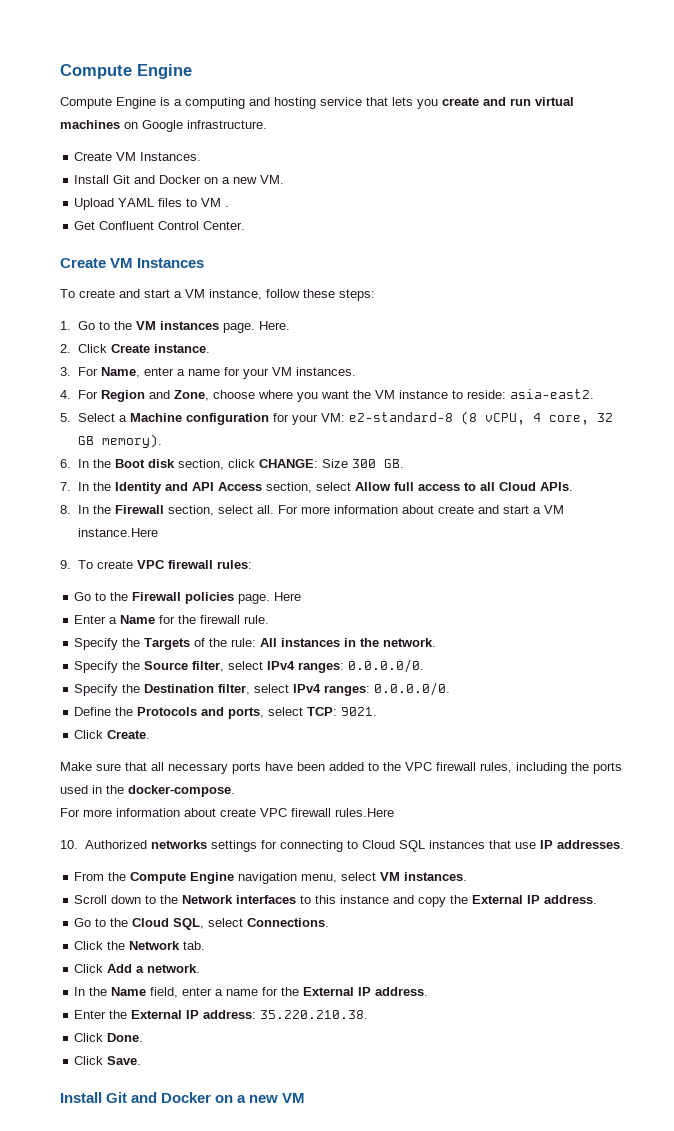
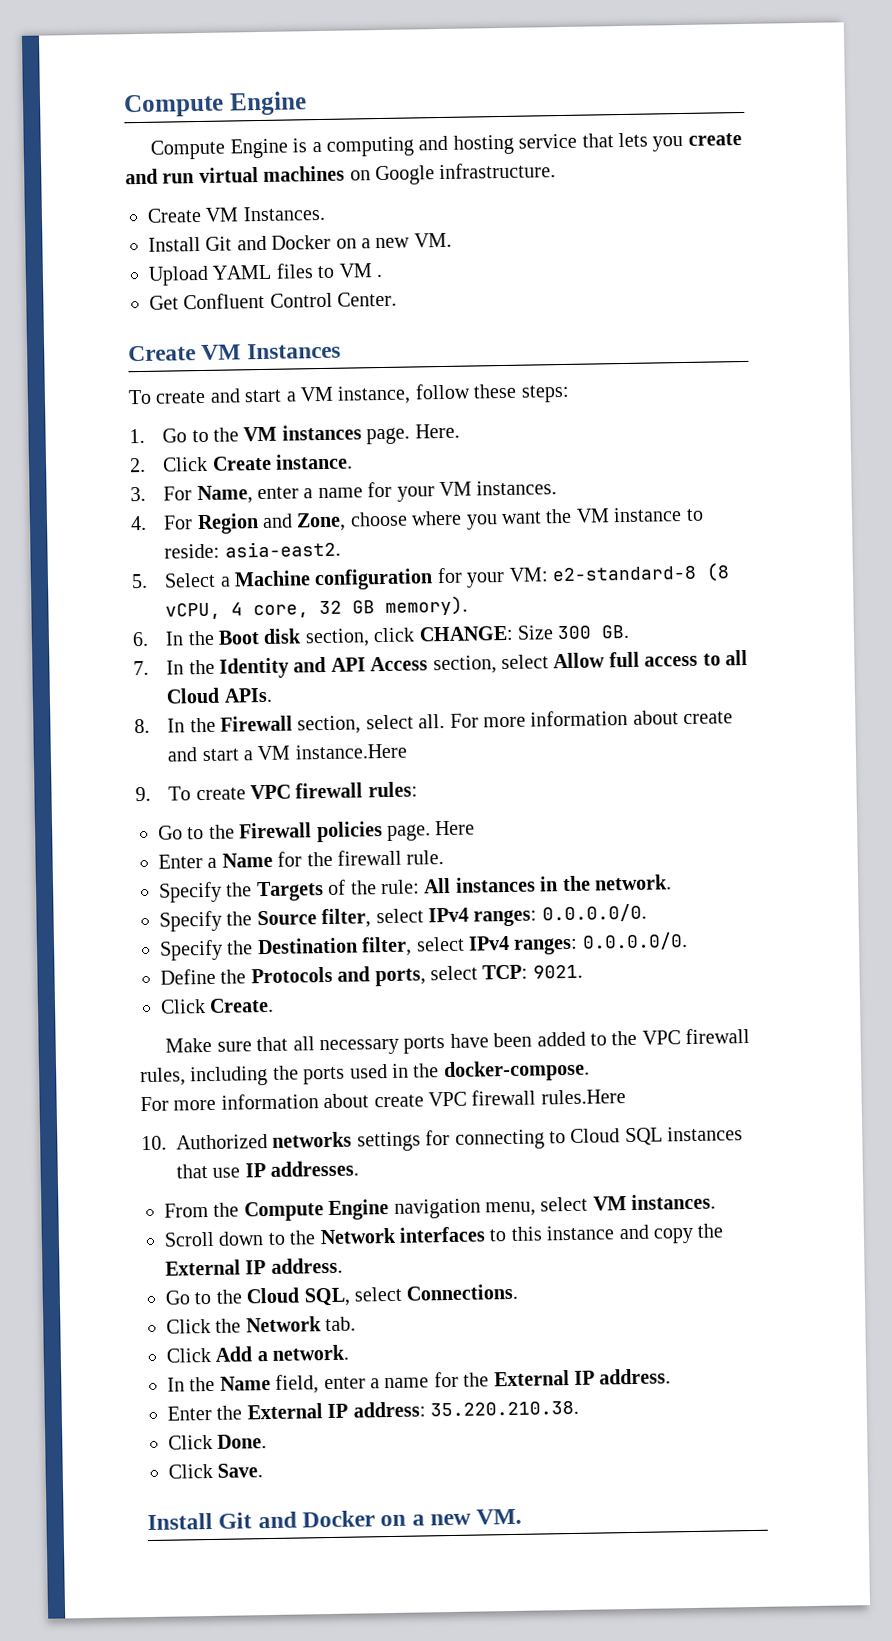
  Click Save.
- Install Git and Docker on a new VM
+ Install Git and Docker on a new VM.

